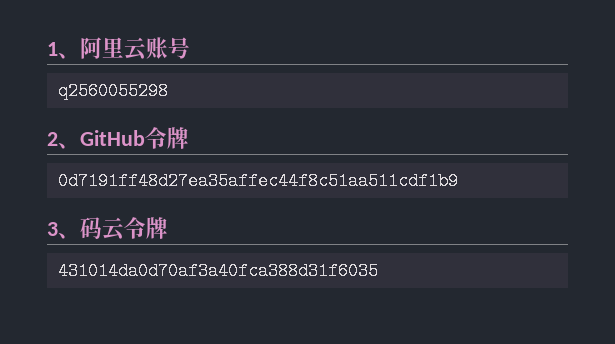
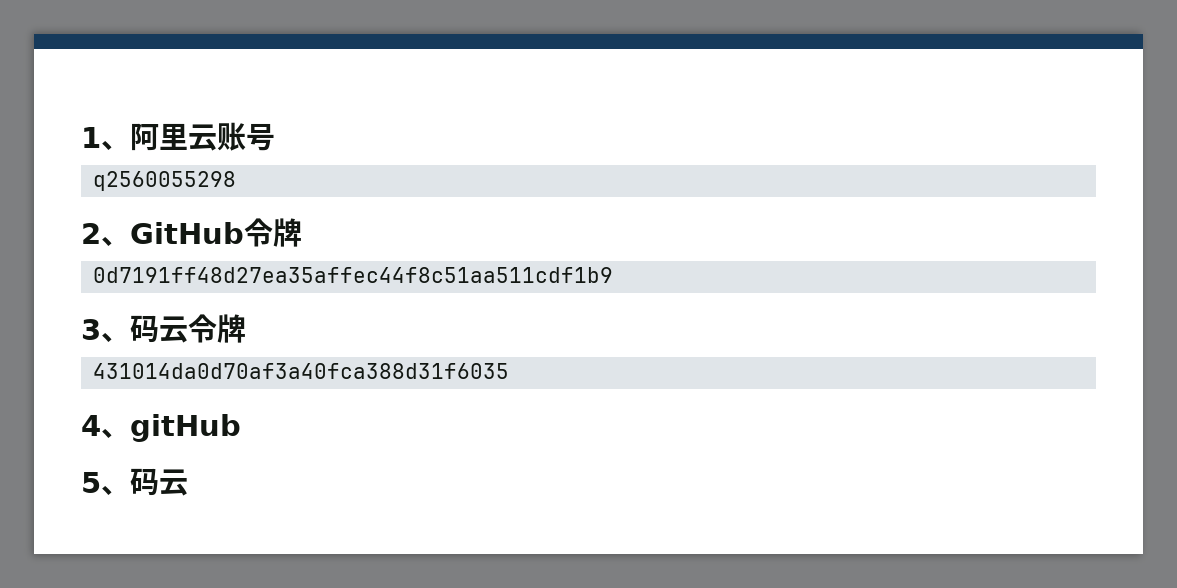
+ 4、gitHub
+ 5、码云

